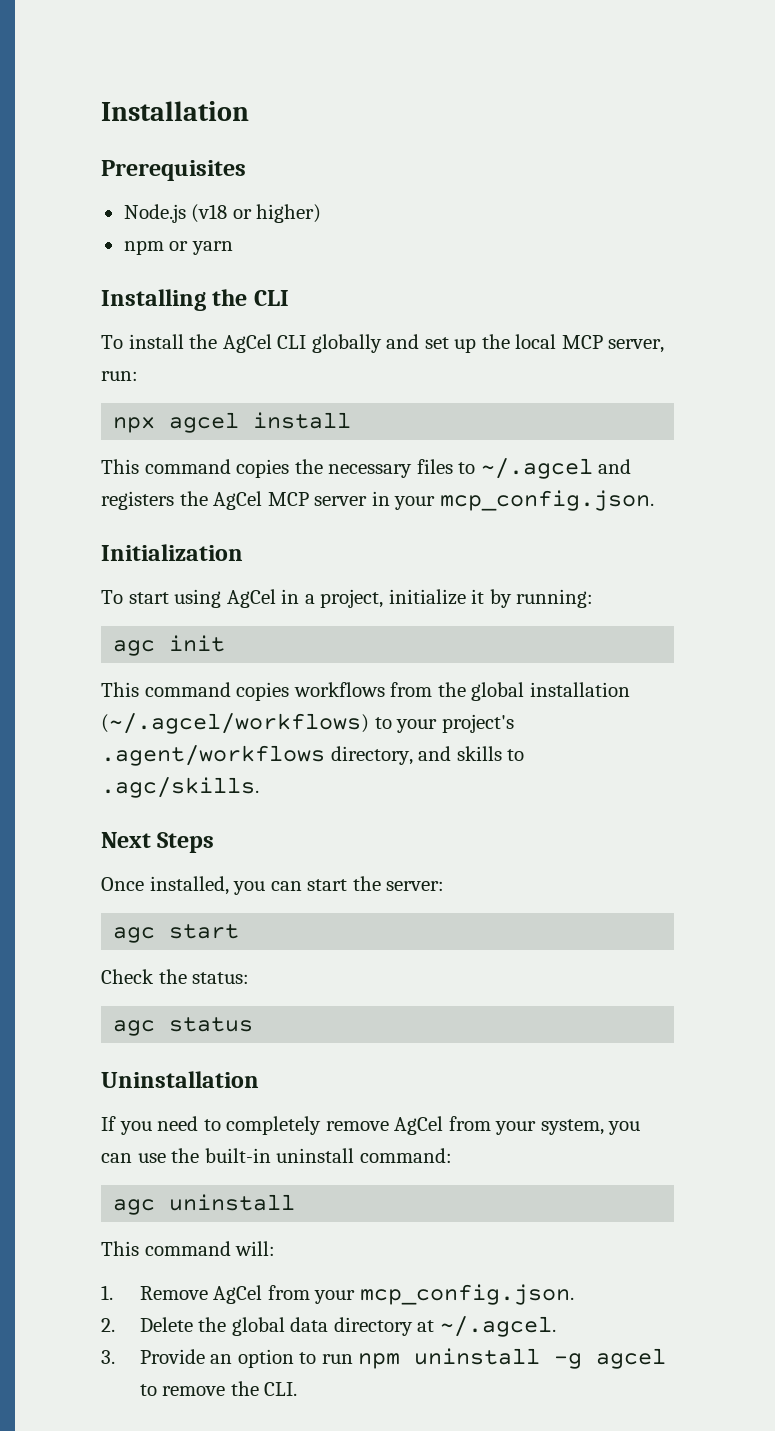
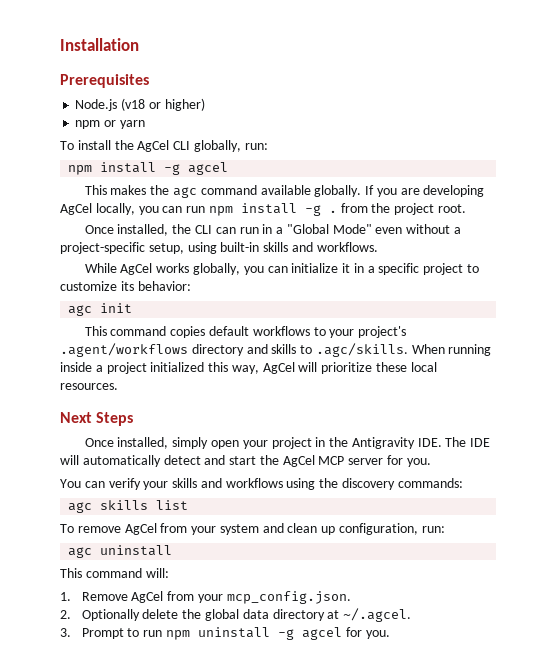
- Installing the CLI
- To install the AgCel CLI globally and set up the local MCP server, run:
- npx agcel install
- This command copies the necessary files to ~/.agcel and registers the AgCel MCP server in your mcp_config.json.
- Initialization
- To start using AgCel in a project, initialize it by running:
+ To install the AgCel CLI globally, run:
+ npm install -g agcel
+ This makes the agc command available globally. If you are developing AgCel locally, you can run npm install -g . from the project root.
+ Once installed, the CLI can run in a "Global Mode" even without a project-specific setup, using built-in skills and workflows.
+ While AgCel works globally, you can initialize it in a specific project to customize its behavior:
- This command copies workflows from the global installation (~/.agcel/workflows) to your project's .agent/workflows directory, and skills to .agc/skills.
+ This command copies default workflows to your project's .agent/workflows directory and skills to .agc/skills. When running inside a project initialized this way, AgCel will prioritize these local resources.
  Next Steps
- Once installed, you can start the server:
- agc start
- Check the status:
- agc status
- Uninstallation
- If you need to completely remove AgCel from your system, you can use the built-in uninstall command:
+ Once installed, simply open your project in the Antigravity IDE. The IDE will automatically detect and start the AgCel MCP server for you.
+ You can verify your skills and workflows using the discovery commands:
+ agc skills list
+ To remove AgCel from your system and clean up configuration, run:
- 2. Delete the global data directory at ~/.agcel.
+ 2. Optionally delete the global data directory at ~/.agcel.
- 3. Provide an option to run npm uninstall -g agcel to remove the CLI.
+ 3. Prompt to run npm uninstall -g agcel for you.

